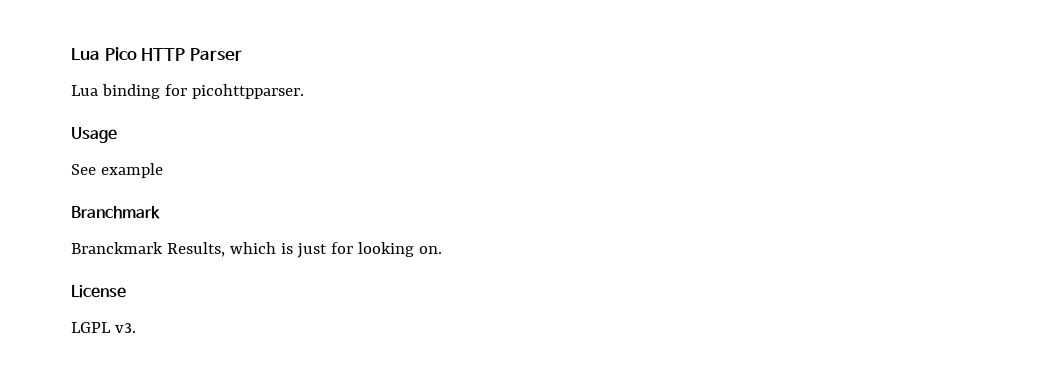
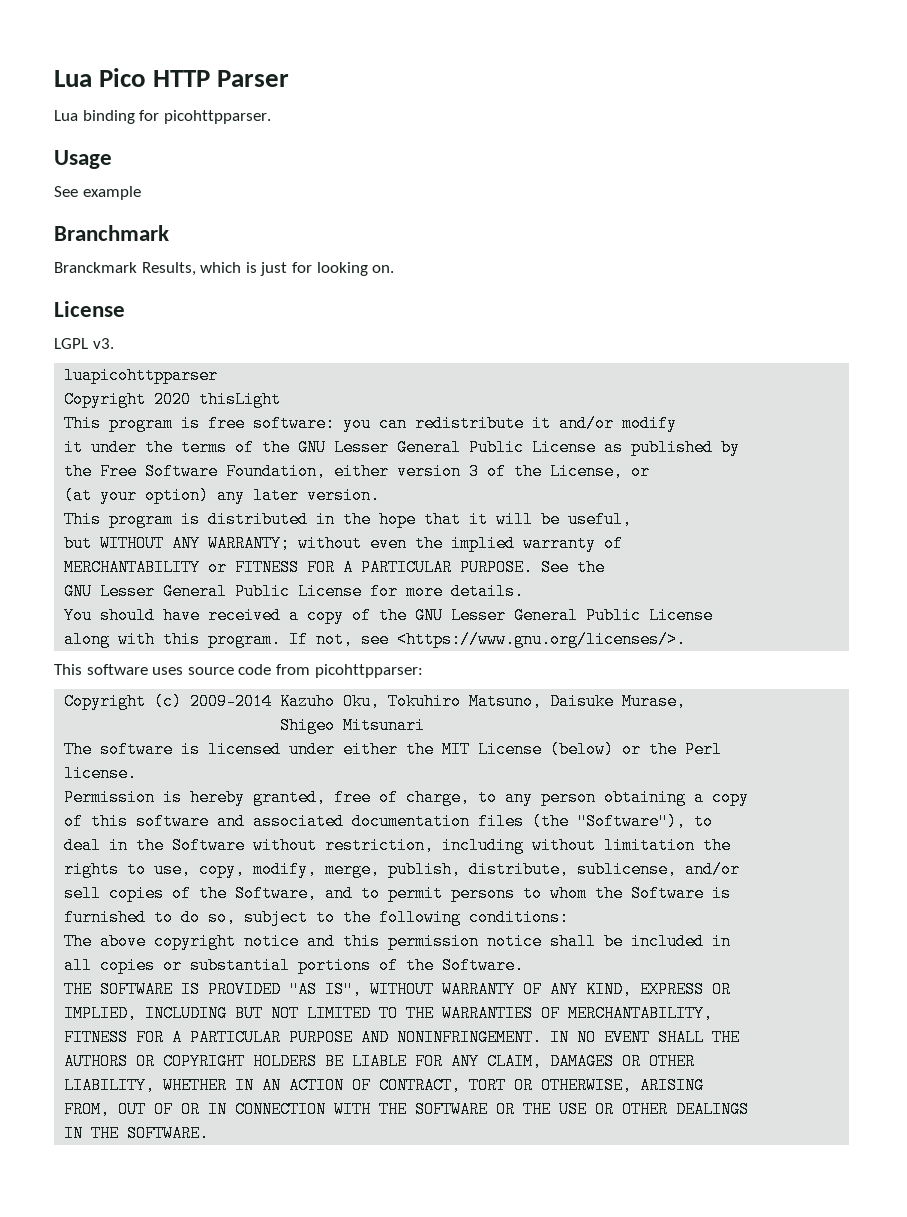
+ luapicohttpparser
+ Copyright 2020 thisLight
+ This program is free software: you can redistribute it and/or modify
+ it under the terms of the GNU Lesser General Public License as published by
+ the Free Software Foundation, either version 3 of the License, or
+ (at your option) any later version.
+ This program is distributed in the hope that it will be useful,
+ but WITHOUT ANY WARRANTY; without even the implied warranty of
+ MERCHANTABILITY or FITNESS FOR A PARTICULAR PURPOSE. See the
+ GNU Lesser General Public License for more details.
+ You should have received a copy of the GNU Lesser General Public License
+ along with this program. If not, see <https://www.gnu.org/licenses/>.
+ This software uses source code from picohttpparser:
+ Copyright (c) 2009-2014 Kazuho Oku, Tokuhiro Matsuno, Daisuke Murase,
+ Shigeo Mitsunari
+ The software is licensed under either the MIT License (below) or the Perl
+ license.
+ Permission is hereby granted, free of charge, to any person obtaining a copy
+ of this software and associated documentation files (the "Software"), to
+ deal in the Software without restriction, including without limitation the
+ rights to use, copy, modify, merge, publish, distribute, sublicense, and/or
+ sell copies of the Software, and to permit persons to whom the Software is
+ furnished to do so, subject to the following conditions:
+ The above copyright notice and this permission notice shall be included in
+ all copies or substantial portions of the Software.
+ THE SOFTWARE IS PROVIDED "AS IS", WITHOUT WARRANTY OF ANY KIND, EXPRESS OR
+ IMPLIED, INCLUDING BUT NOT LIMITED TO THE WARRANTIES OF MERCHANTABILITY,
+ FITNESS FOR A PARTICULAR PURPOSE AND NONINFRINGEMENT. IN NO EVENT SHALL THE
+ AUTHORS OR COPYRIGHT HOLDERS BE LIABLE FOR ANY CLAIM, DAMAGES OR OTHER
+ LIABILITY, WHETHER IN AN ACTION OF CONTRACT, TORT OR OTHERWISE, ARISING
+ FROM, OUT OF OR IN CONNECTION WITH THE SOFTWARE OR THE USE OR OTHER DEALINGS
+ IN THE SOFTWARE.

